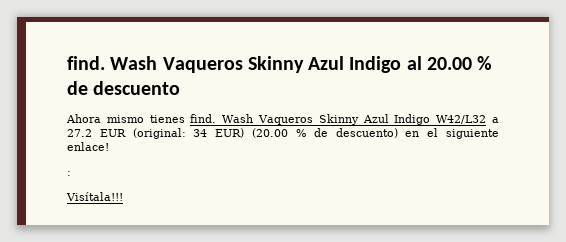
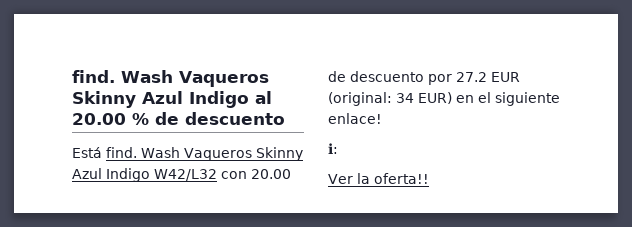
- Ahora mismo tienes find.
+ Está find.
- Wash Vaqueros Skinny Azul Indigo W42/L32 a 27.2 EUR (original: 34 EUR) (20.00 % de descuento) en el siguiente enlace!
+ Wash Vaqueros Skinny Azul Indigo W42/L32 con 20.00 de descuento por 27.2 EUR (original: 34 EUR) en el siguiente enlace!
- :
- Visítala!!!
+ ℹ:
+ Ver la oferta!!

